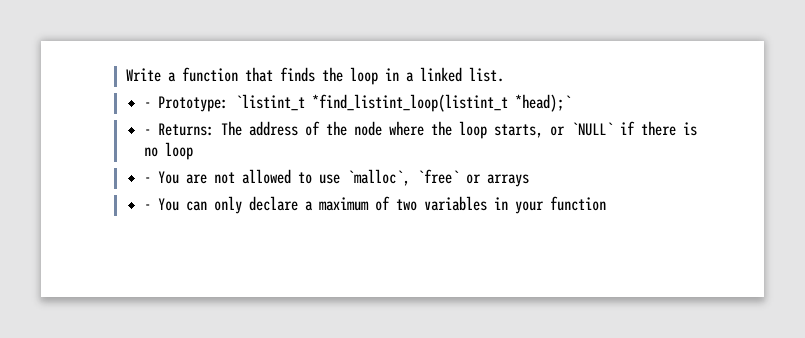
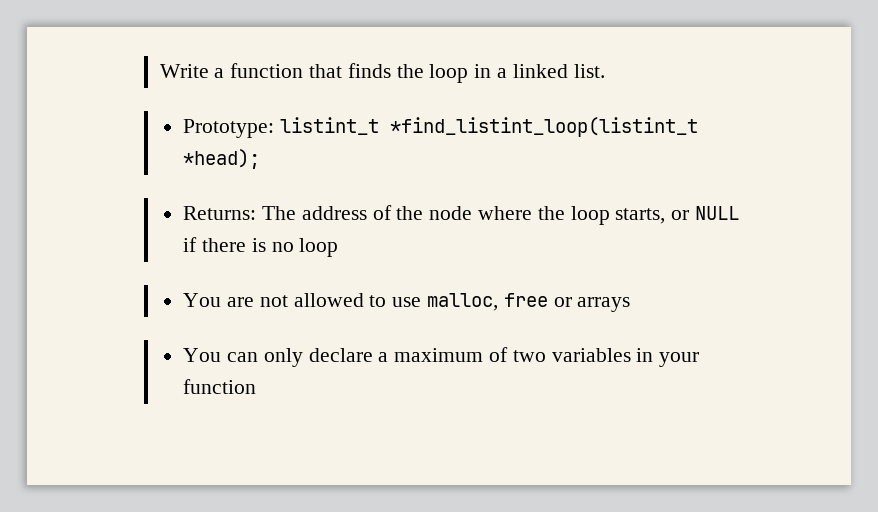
- - Prototype: `listint_t *find_listint_loop(listint_t *head);`
- - Returns: The address of the node where the loop starts, or `NULL` if there is no loop
+ Prototype: listint_t *find_listint_loop(listint_t *head);
+ Returns: The address of the node where the loop starts, or NULL if there is no loop
- - You are not allowed to use `malloc`, `free` or arrays
+ You are not allowed to use malloc, free or arrays
- - You can only declare a maximum of two variables in your function
+ You can only declare a maximum of two variables in your function

